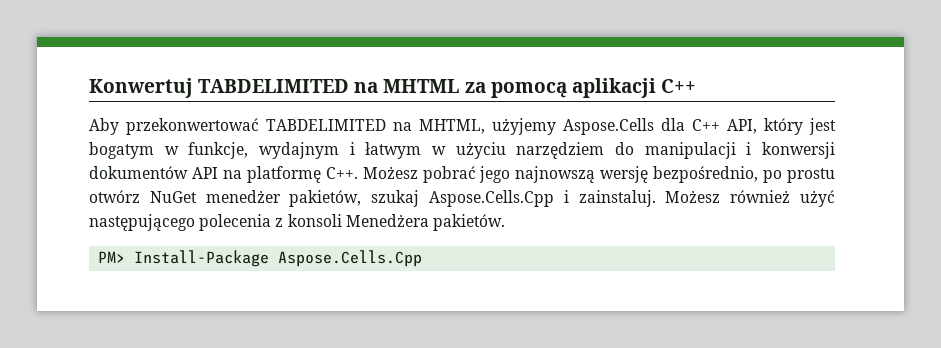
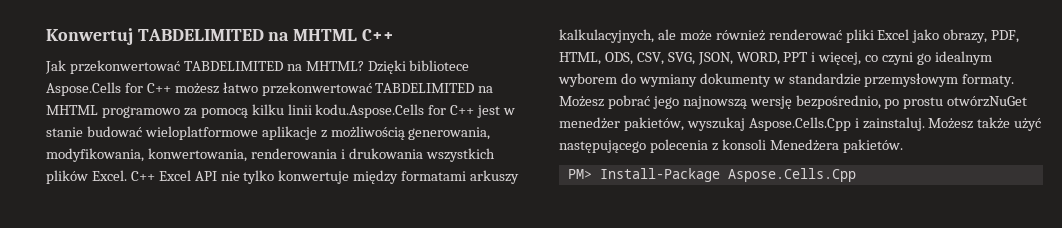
- Konwertuj TABDELIMITED na MHTML za pomocą aplikacji C++
+ Konwertuj TABDELIMITED na MHTML C++
- Aby przekonwertować TABDELIMITED na MHTML, użyjemy Aspose.Cells dla C++ API, który jest bogatym w funkcje, wydajnym i łatwym w użyciu narzędziem do manipulacji i konwersji dokumentów API na platformę C++. Możesz pobrać jego najnowszą wersję bezpośrednio, po prostu otwórz NuGet menedżer pakietów, szukaj Aspose.Cells.Cpp i zainstaluj.
+ Jak przekonwertować TABDELIMITED na MHTML? Dzięki bibliotece Aspose.Cells for C++ możesz łatwo przekonwertować TABDELIMITED na MHTML programowo za pomocą kilku linii kodu.Aspose.Cells for C++ jest w stanie budować wieloplatformowe aplikacje z możliwością generowania, modyfikowania, konwertowania, renderowania i drukowania wszystkich plików Excel. C++ Excel API nie tylko konwertuje między formatami arkuszy kalkulacyjnych, ale może również renderować pliki Excel jako obrazy, PDF, HTML, ODS, CSV, SVG, JSON, WORD, PPT i więcej, co czyni go idealnym wyborem do wymiany dokumenty w standardzie przemysłowym formaty. Możesz pobrać jego najnowszą wersję bezpośrednio, po prostu otwórzNuGet menedżer pakietów, wyszukaj Aspose.Cells.Cpp i zainstaluj.
- Możesz również użyć następującego polecenia z konsoli Menedżera pakietów.
+ Możesz także użyć następującego polecenia z konsoli Menedżera pakietów.

